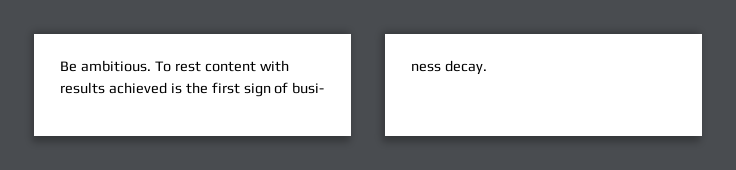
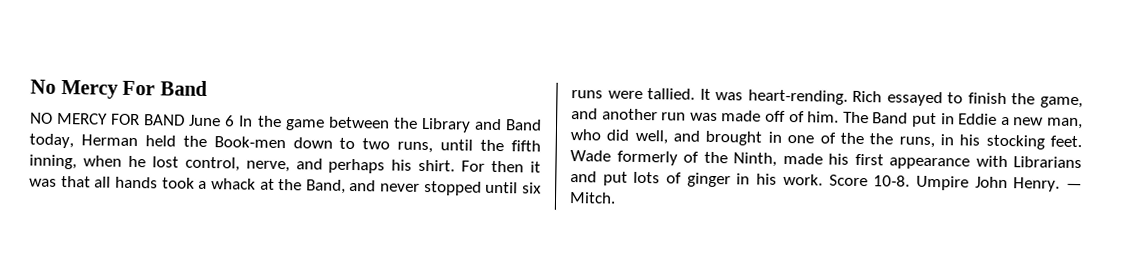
- Be ambitious. To rest content with results achieved is the first sign of busi- ness decay.
+ No Mercy For Band
+ NO MERCY FOR BAND June 6 In the game between the Library and Band today, Herman held the Book-men down to two runs, until the fifth inning, when he lost control, nerve, and perhaps his shirt. For then it was that all hands took a whack at the Band, and never stopped until six runs were tallied. It was heart-rending. Rich essayed to finish the game, and another run was made off of him. The Band put in Eddie a new man, who did well, and brought in one of the the runs, in his stocking feet. Wade formerly of the Ninth, made his first appearance with Librarians and put lots of ginger in his work. Score 10-8. Umpire John Henry. — Mitch.

